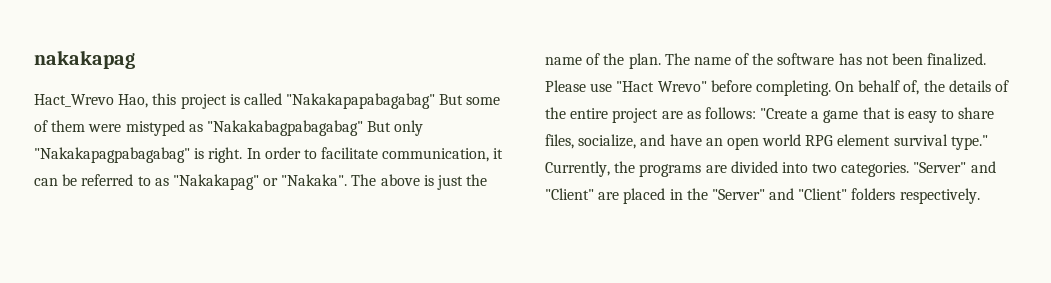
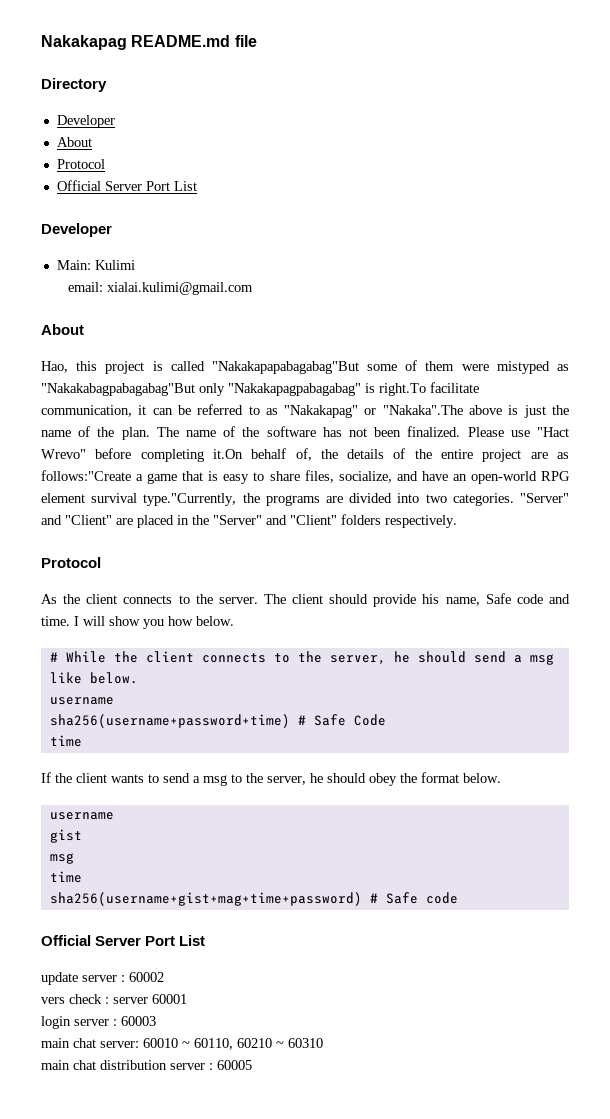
- nakakapag
- Hact_Wrevo Hao, this project is called "Nakakapapabagabag" But some of them were mistyped as "Nakakabagpabagabag" But only "Nakakapagpabagabag" is right. In order to facilitate communication, it can be referred to as "Nakakapag" or "Nakaka". The above is just the name of the plan.
+ Nakakapag README.md file
+ Directory
+ Developer
+ About
+ Protocol
+ Official Server Port List
+ Developer
+ Main: Kulimi
+ email: xialai.kulimi@gmail.com
+ About
+ Hao, this project is called "Nakakapapabagabag"But some of them were mistyped as "Nakakabagpabagabag"But only "Nakakapagpabagabag" is right.To facilitate communication, it can be referred to as "Nakakapag" or "Nakaka".The above is just the name of the plan.
- Please use "Hact Wrevo" before completing. On behalf of, the details of the entire project are as follows: "Create a game that is easy to share files, socialize, and have an open world RPG element survival type." Currently, the programs are divided into two categories.
+ Please use "Hact Wrevo" before completing it.On behalf of, the details of the entire project are as follows:"Create a game that is easy to share files, socialize, and have an open-world RPG element survival type."Currently, the programs are divided into two categories.
  "Server" and "Client" are placed in the "Server" and "Client" folders respectively.
+ Protocol
+ As the client connects to the server. The client should provide his name, Safe code and time. I will show you how below.
+ # While the client connects to the server, he should send a msg like below.
+ username
+ sha256(username+password+time) # Safe Code
+ time
+ If the client wants to send a msg to the server, he should obey the format below.
+ username
+ gist
+ msg
+ time
+ sha256(username+gist+mag+time+password) # Safe code
+ Official Server Port List
+ update server : 60002
+ vers check : server 60001
+ login server : 60003
+ main chat server: 60010 ~ 60110, 60210 ~ 60310
+ main chat distribution server : 60005

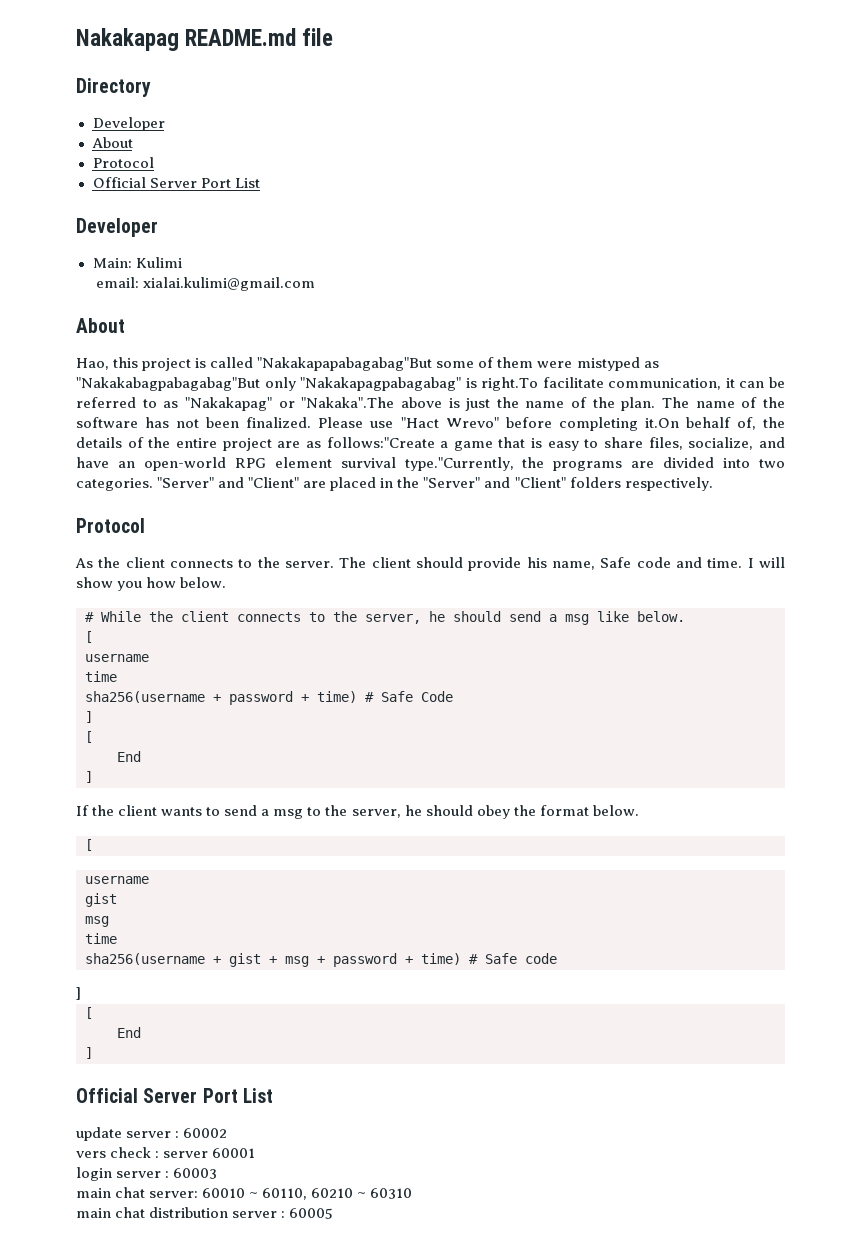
  # While the client connects to the server, he should send a msg like below.
+ [
  username
- sha256(username+password+time) # Safe Code
  time
+ sha256(username + password + time) # Safe Code
+ ]
+ [
+ End
+ ]
  If the client wants to send a msg to the server, he should obey the format below.
+ [
- sha256(username+gist+mag+time+password) # Safe code
+ sha256(username + gist + msg + password + time) # Safe code
+ ]
+ [
+ End
+ ]

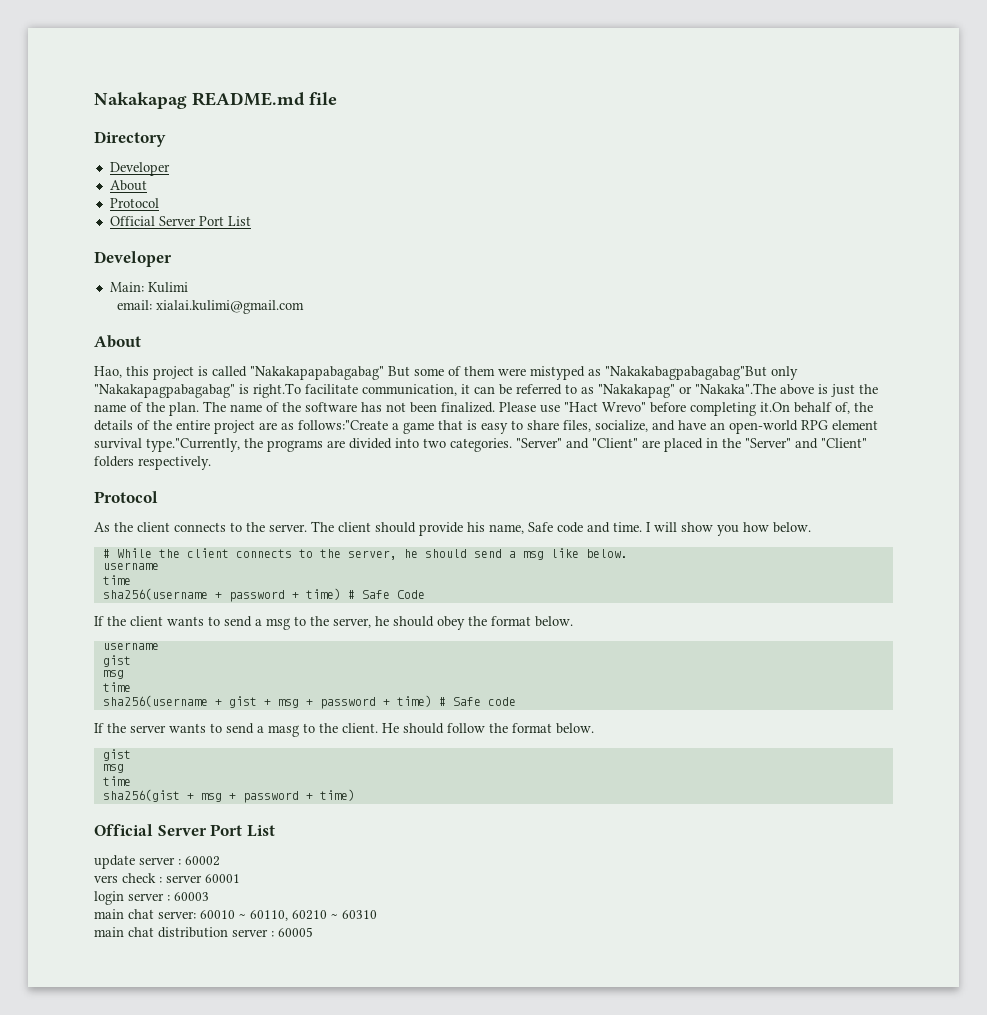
- Hao, this project is called "Nakakapapabagabag"But some of them were mistyped as "Nakakabagpabagabag"But only "Nakakapagpabagabag" is right.To facilitate communication, it can be referred to as "Nakakapag" or "Nakaka".The above is just the name of the plan.
+ Hao, this project is called "Nakakapapabagabag" But some of them were mistyped as "Nakakabagpabagabag"But only "Nakakapagpabagabag" is right.To facilitate communication, it can be referred to as "Nakakapag" or "Nakaka".The above is just the name of the plan.
  # While the client connects to the server, he should send a msg like below.
- [
  sha256(username + password + time) # Safe Code
- ]
- [
- End
- ]
  If the client wants to send a msg to the server, he should obey the format below.
- [
  sha256(username + gist + msg + password + time) # Safe code
- ]
- [
- End
- ]
+ If the server wants to send a masg to the client. He should follow the format below.
+ gist
+ msg
+ time
+ sha256(gist + msg + password + time)

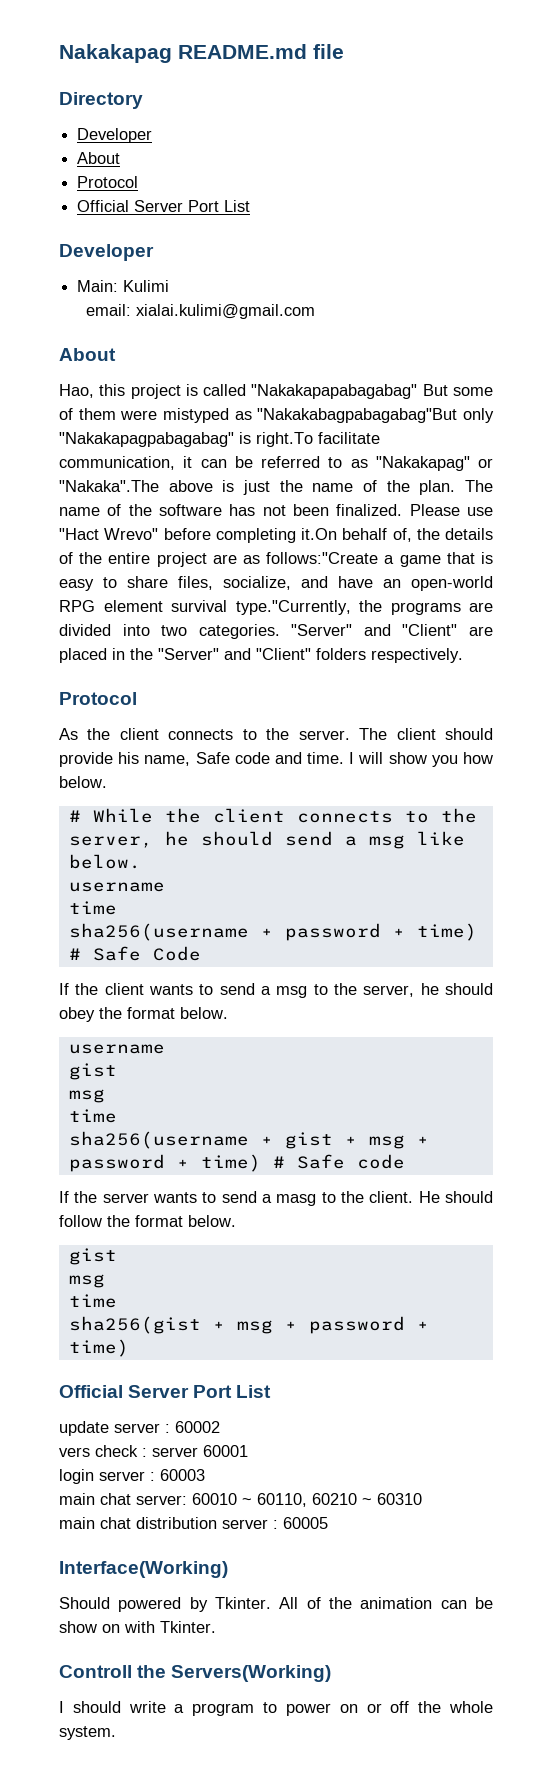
+ Interface(Working)
+ Should powered by Tkinter. All of the animation can be show on with Tkinter.
+ Controll the Servers(Working)
+ I should write a program to power on or off the whole system.

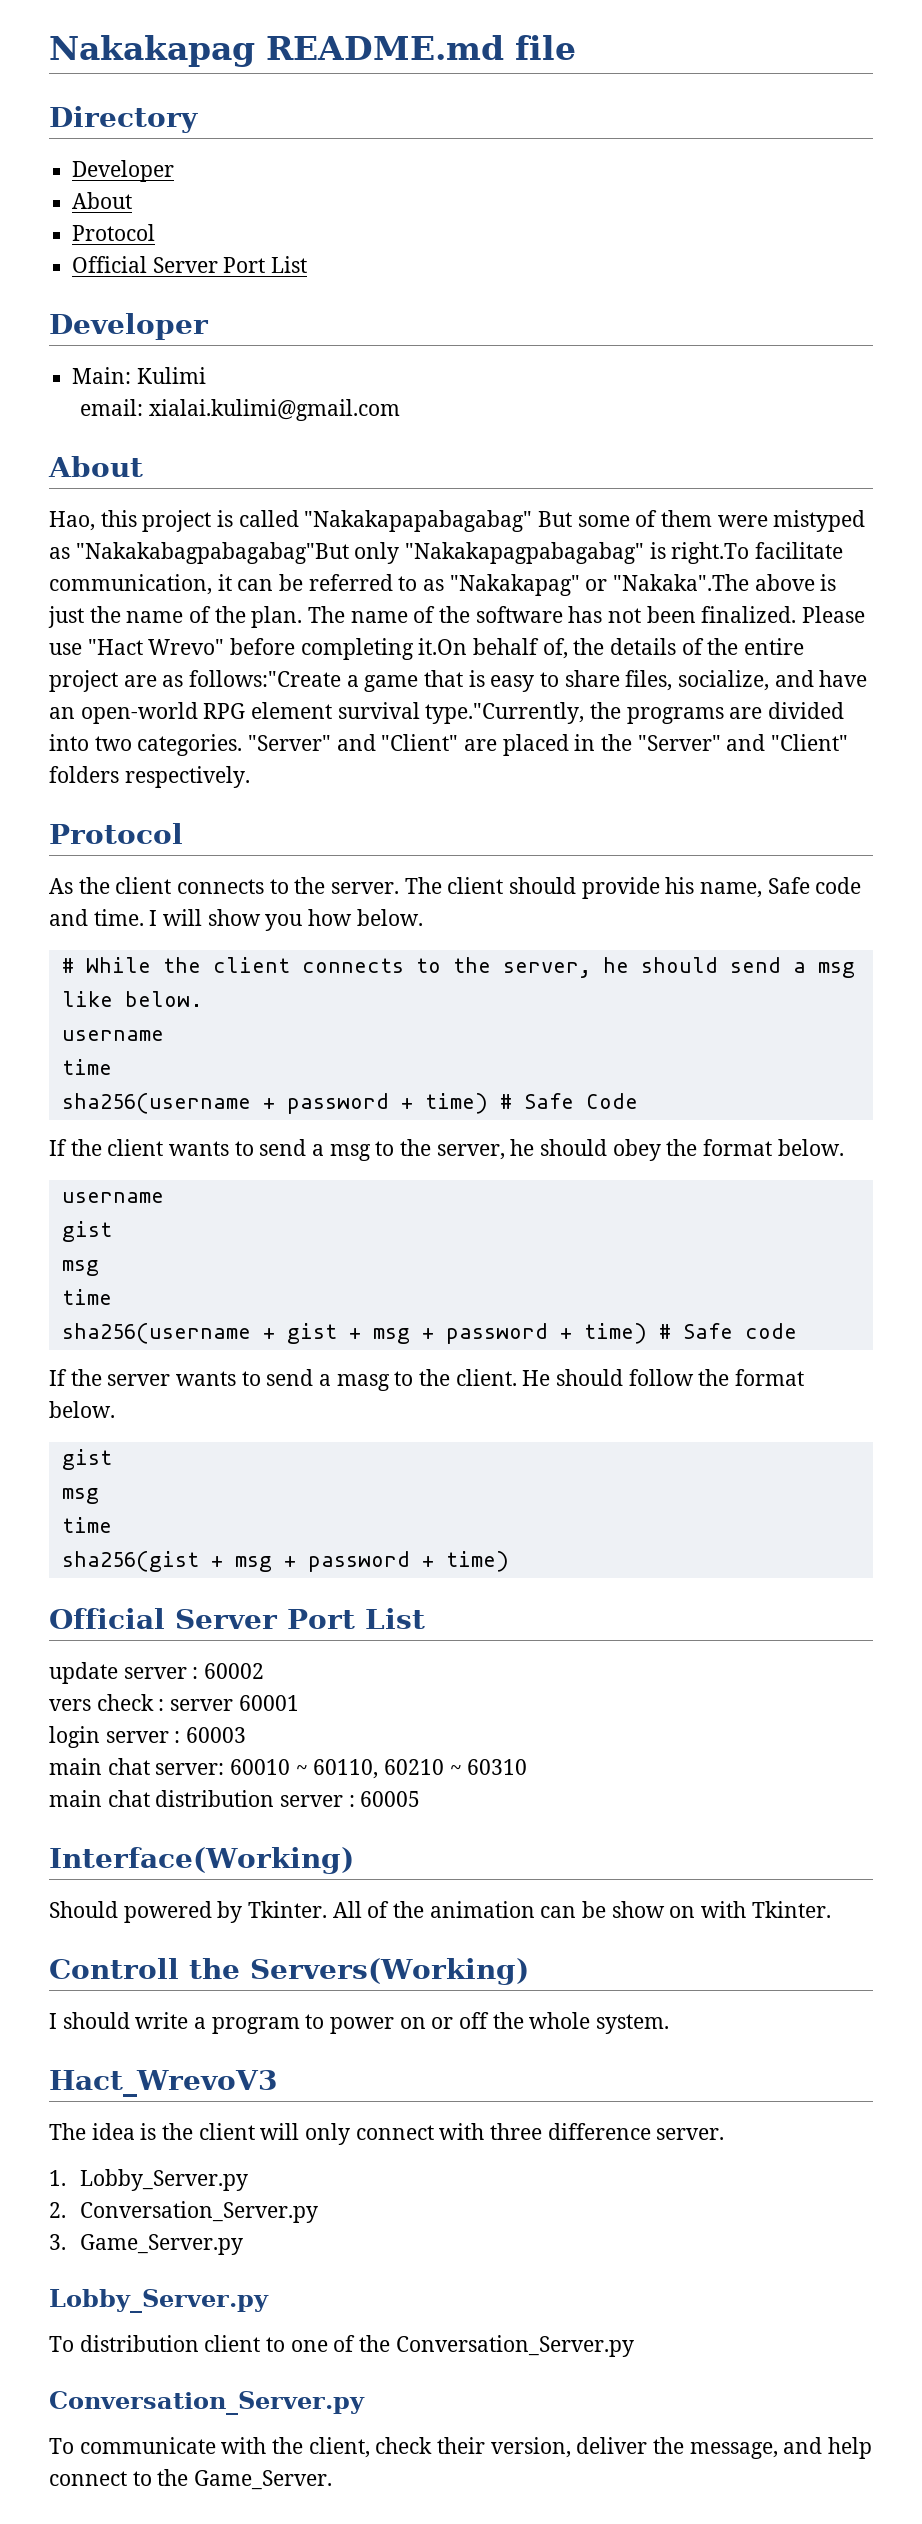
+ Hact_WrevoV3
+ The idea is the client will only connect with three difference server.
+ 1. Lobby_Server.py
+ 2. Conversation_Server.py
+ 3. Game_Server.py
+ Lobby_Server.py
+ To distribution client to one of the Conversation_Server.py
+ Conversation_Server.py
+ To communicate with the client, check their version, deliver the message, and help connect to the Game_Server.

